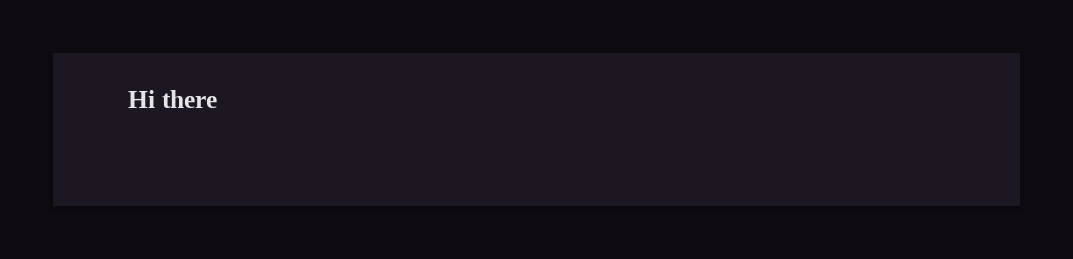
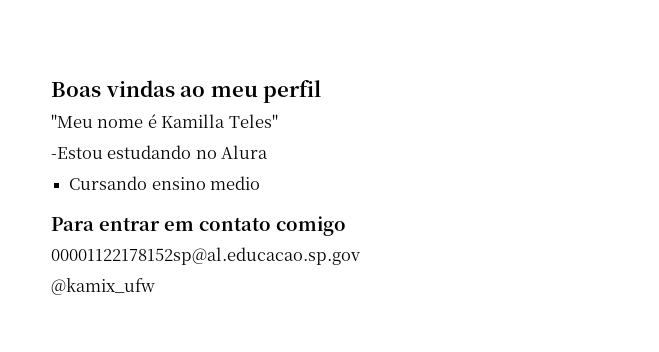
- Hi there
+ Boas vindas ao meu perfil
+ "Meu nome é Kamilla Teles"
+ -Estou estudando no Alura
+ Cursando ensino medio
+ Para entrar em contato comigo
+ 00001122178152sp@al.educacao.sp.gov
+ @kamix_ufw

